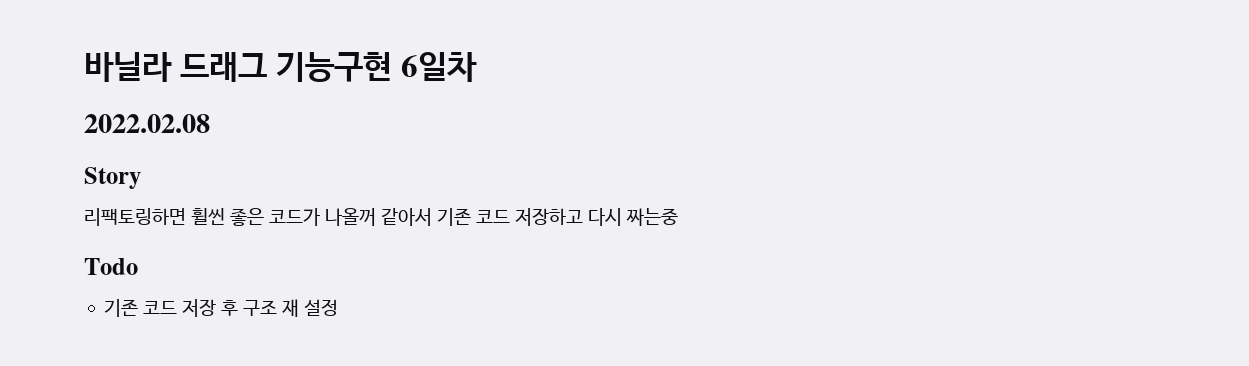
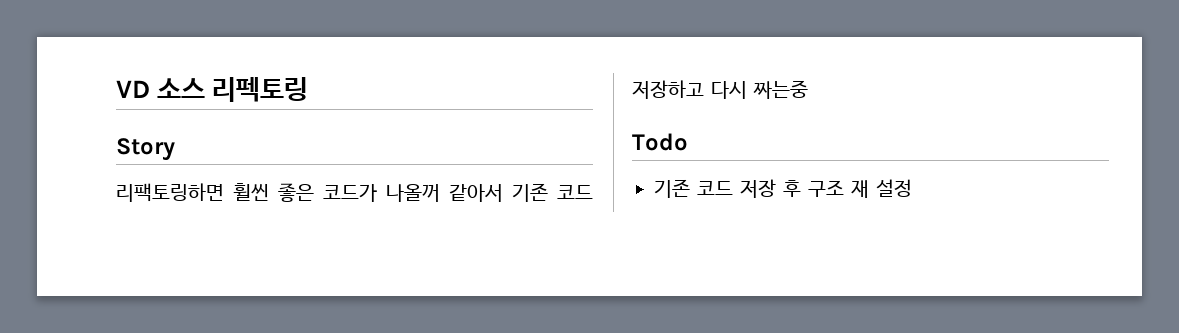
- 바닐라 드래그 기능구현 6일차
- 2022.02.08
+ VD 소스 리펙토링

